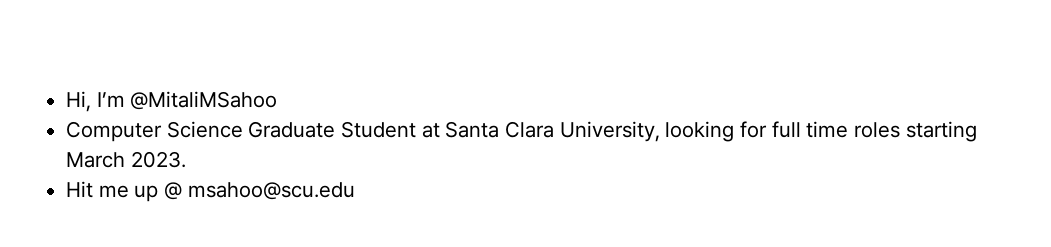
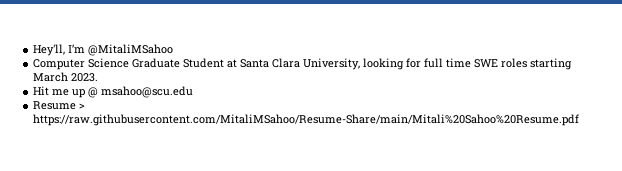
- Hi, I’m @MitaliMSahoo
+ Hey'll, I’m @MitaliMSahoo
- Computer Science Graduate Student at Santa Clara University, looking for full time roles starting March 2023.
+ Computer Science Graduate Student at Santa Clara University, looking for full time SWE roles starting March 2023.
+ Resume > https://raw.githubusercontent.com/MitaliMSahoo/Resume-Share/main/Mitali%20Sahoo%20Resume.pdf

